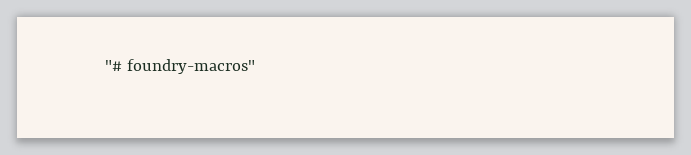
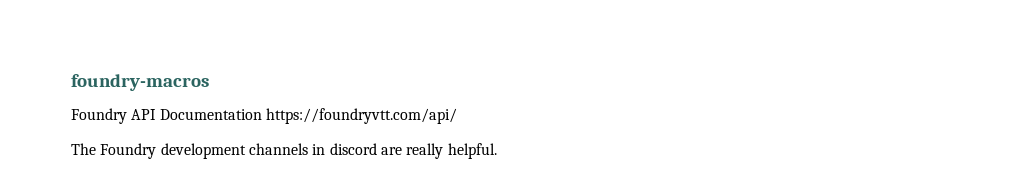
- "# foundry-macros"
+ foundry-macros
+ Foundry API Documentation https://foundryvtt.com/api/
+ The Foundry development channels in discord are really helpful.

